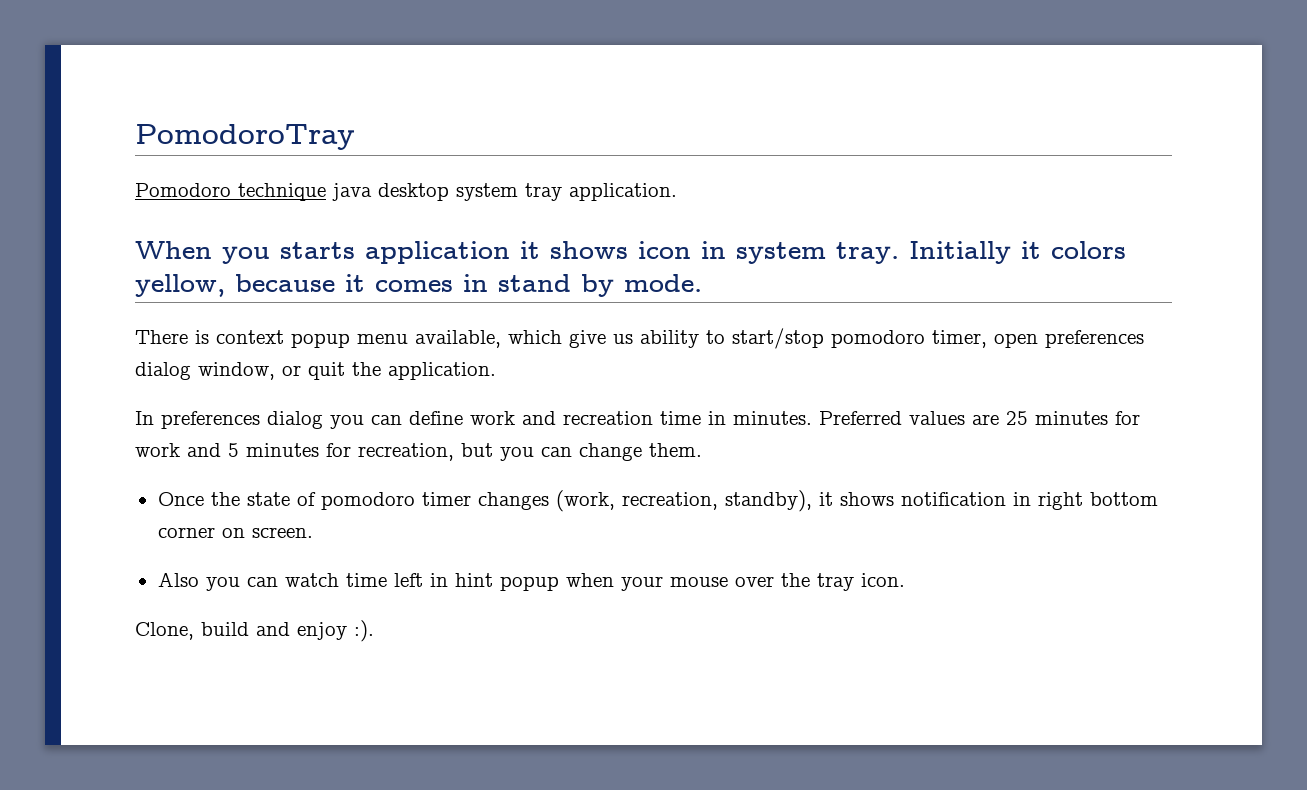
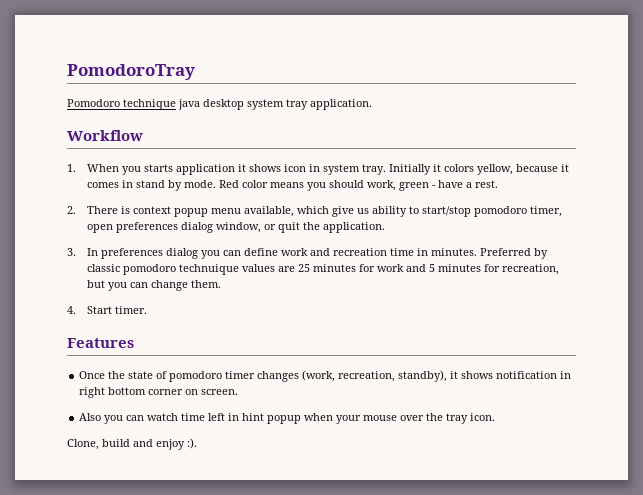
- When you starts application it shows icon in system tray.
+ Workflow
+ 1. When you starts application it shows icon in system tray.
- Initially it colors yellow, because it comes in stand by mode.
- There is context popup menu available, which give us ability to start/stop pomodoro timer, open preferences dialog window, or quit the application.
+ Initially it colors yellow, because it comes in stand by mode. Red color means you should work, green - have a rest.
+ 2. There is context popup menu available, which give us ability to start/stop pomodoro timer, open preferences dialog window, or quit the application.
- In preferences dialog you can define work and recreation time in minutes.
+ 3. In preferences dialog you can define work and recreation time in minutes.
- Preferred values are 25 minutes for work and 5 minutes for recreation, but you can change them.
+ Preferred by classic pomodoro technuique values are 25 minutes for work and 5 minutes for recreation, but you can change them.
+ 4. Start timer.
+ Features

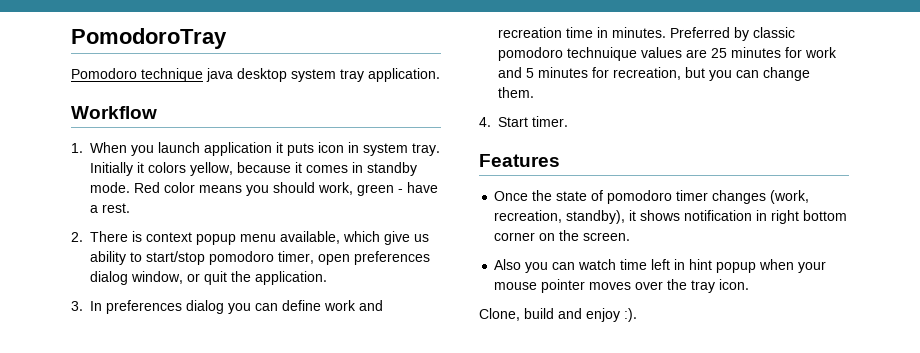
- 1. When you starts application it shows icon in system tray.
+ 1. When you launch application it puts icon in system tray.
- Initially it colors yellow, because it comes in stand by mode.
+ Initially it colors yellow, because it comes in standby mode.
- Once the state of pomodoro timer changes (work, recreation, standby), it shows notification in right bottom corner on screen.
+ Once the state of pomodoro timer changes (work, recreation, standby), it shows notification in right bottom corner on the screen.
- Also you can watch time left in hint popup when your mouse over the tray icon.
+ Also you can watch time left in hint popup when your mouse pointer moves over the tray icon.

